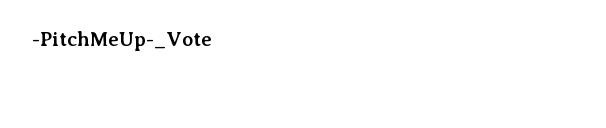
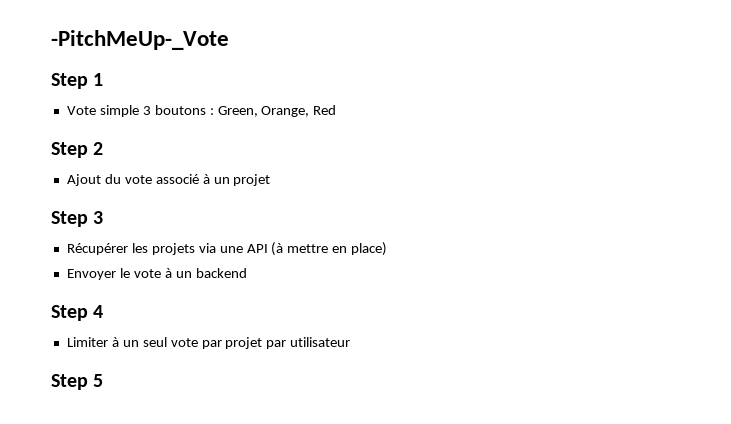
+ Step 1
+ Vote simple 3 boutons : Green, Orange, Red
+ Step 2
+ Ajout du vote associé à un projet
+ Step 3
+ Récupérer les projets via une API (à mettre en place)
+ Envoyer le vote à un backend
+ Step 4
+ Limiter à un seul vote par projet par utilisateur
+ Step 5

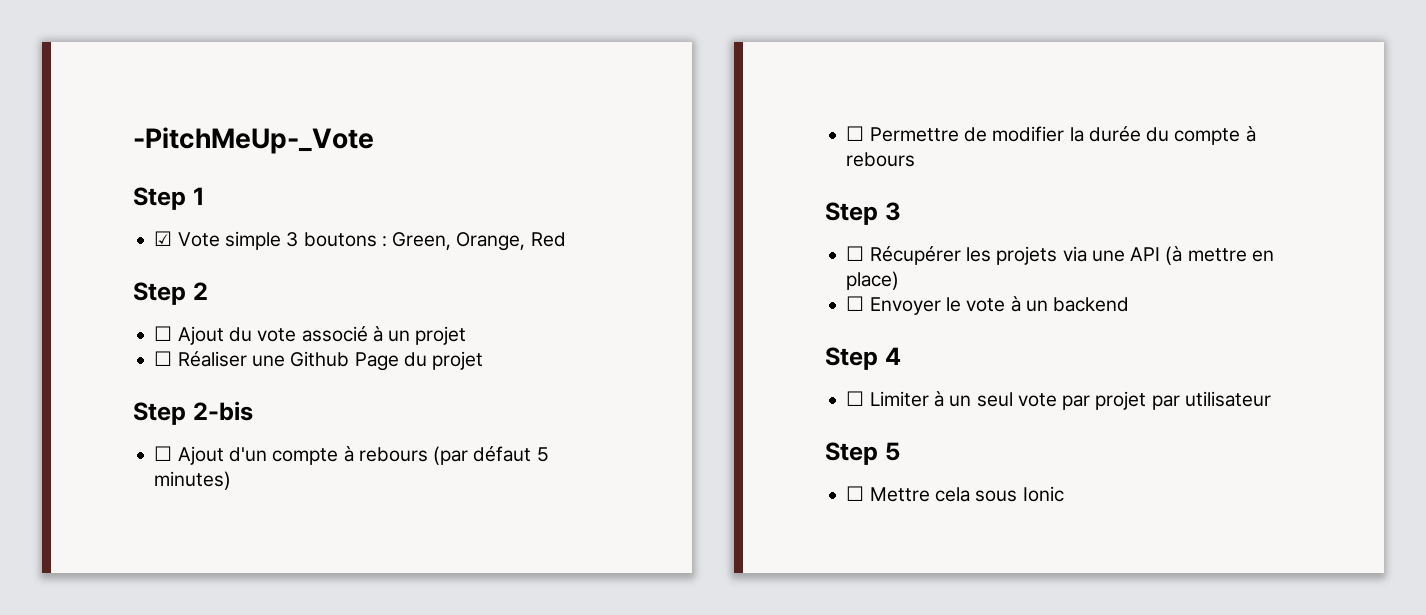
- Vote simple 3 boutons : Green, Orange, Red
+ ☑ Vote simple 3 boutons : Green, Orange, Red
- Ajout du vote associé à un projet
+ ☐ Ajout du vote associé à un projet
+ ☐ Réaliser une Github Page du projet
+ Step 2-bis
+ ☐ Ajout d'un compte à rebours (par défaut 5 minutes)
+ ☐ Permettre de modifier la durée du compte à rebours
- Récupérer les projets via une API (à mettre en place)
+ ☐ Récupérer les projets via une API (à mettre en place)
- Envoyer le vote à un backend
+ ☐ Envoyer le vote à un backend
- Limiter à un seul vote par projet par utilisateur
+ ☐ Limiter à un seul vote par projet par utilisateur
+ ☐ Mettre cela sous Ionic

